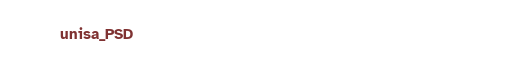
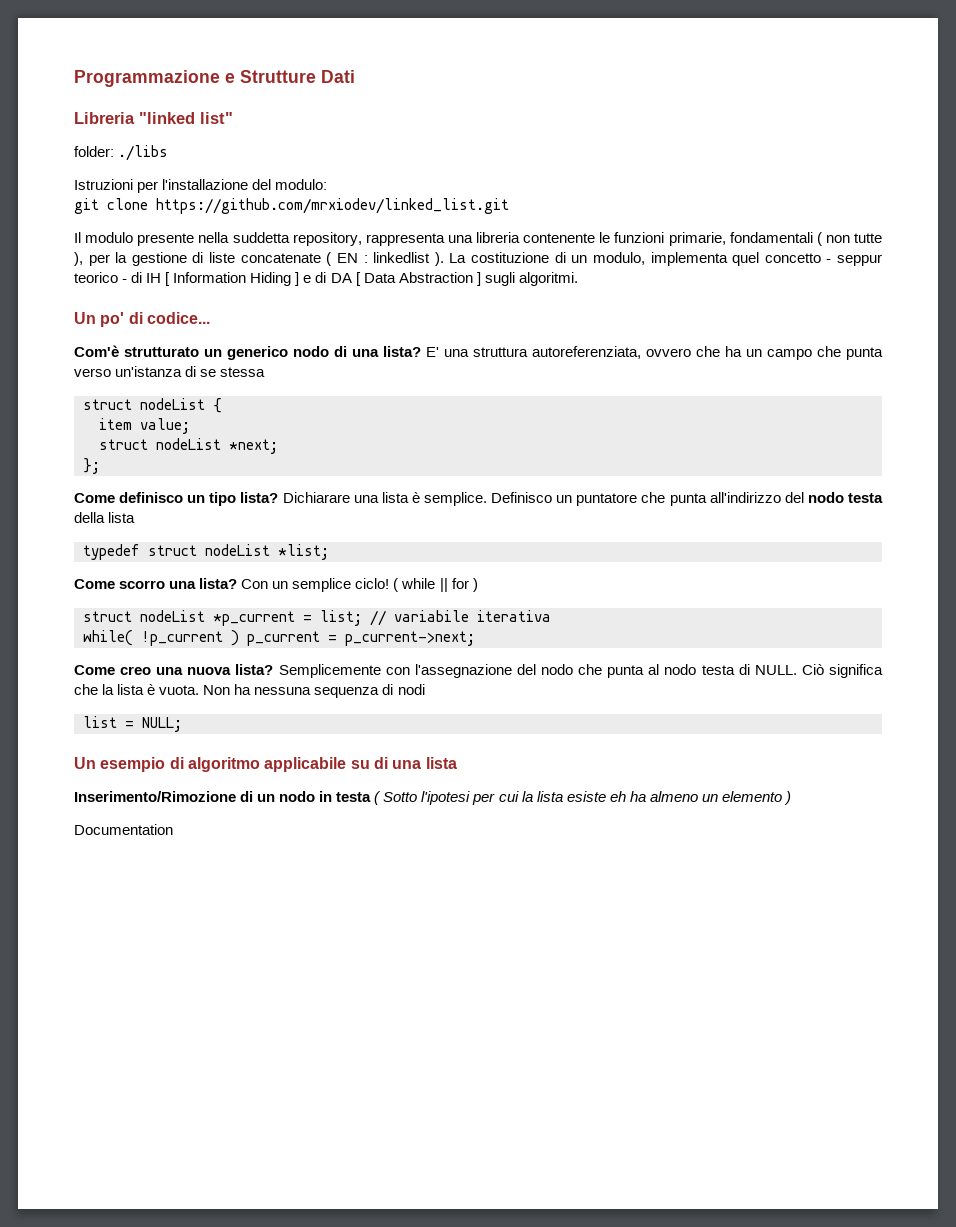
- unisa_PSD
+ Programmazione e Strutture Dati
+ Libreria "linked list"
+ folder: ./libs
+ Istruzioni per l'installazione del modulo:
+ git clone https://github.com/mrxiodev/linked_list.git
+ Il modulo presente nella suddetta repository, rappresenta una libreria contenente le funzioni primarie, fondamentali ( non tutte ), per la gestione di liste concatenate ( EN : linkedlist ). La costituzione di un modulo, implementa quel concetto - seppur teorico - di IH [ Information Hiding ] e di DA [ Data Abstraction ] sugli algoritmi.
+ Un po' di codice...
+ Com'è strutturato un generico nodo di una lista? E' una struttura autoreferenziata, ovvero che ha un campo che punta verso un'istanza di se stessa
+ struct nodeList {
+ item value;
+ struct nodeList *next;
+ };
+ Come definisco un tipo lista? Dichiarare una lista è semplice. Definisco un puntatore che punta all'indirizzo del nodo testa della lista
+ typedef struct nodeList *list;
+ Come scorro una lista? Con un semplice ciclo! ( while || for )
+ struct nodeList *p_current = list; // variabile iterativa
+ while( !p_current ) p_current = p_current->next;
+ Come creo una nuova lista? Semplicemente con l'assegnazione del nodo che punta al nodo testa di NULL. Ciò significa che la lista è vuota. Non ha nessuna sequenza di nodi
+ list = NULL;
+ Un esempio di algoritmo applicabile su di una lista
+ Inserimento/Rimozione di un nodo in testa ( Sotto l'ipotesi per cui la lista esiste eh ha almeno un elemento )
+ Documentation

